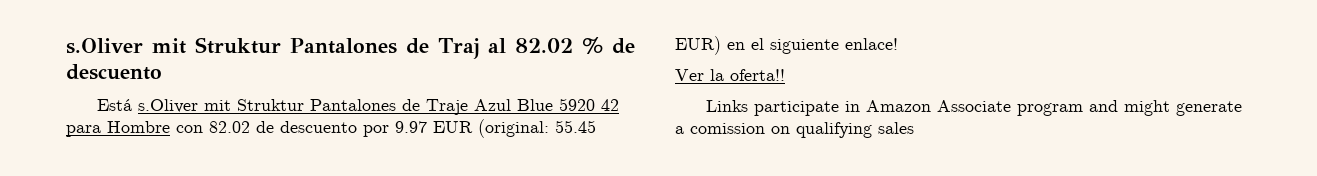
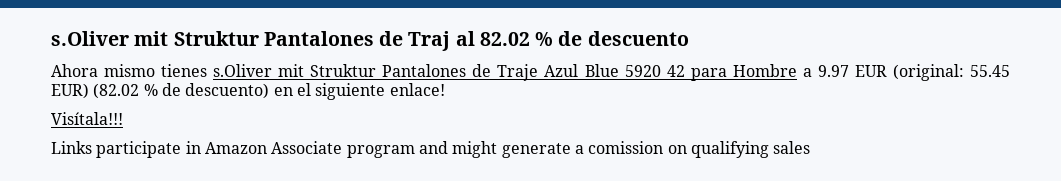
- Está s.Oliver mit Struktur Pantalones de Traje Azul Blue 5920 42 para Hombre con 82.02 de descuento por 9.97 EUR (original: 55.45 EUR) en el siguiente enlace!
+ Ahora mismo tienes s.Oliver mit Struktur Pantalones de Traje Azul Blue 5920 42 para Hombre a 9.97 EUR (original: 55.45 EUR) (82.02 % de descuento) en el siguiente enlace!
- Ver la oferta!!
+ Visítala!!!

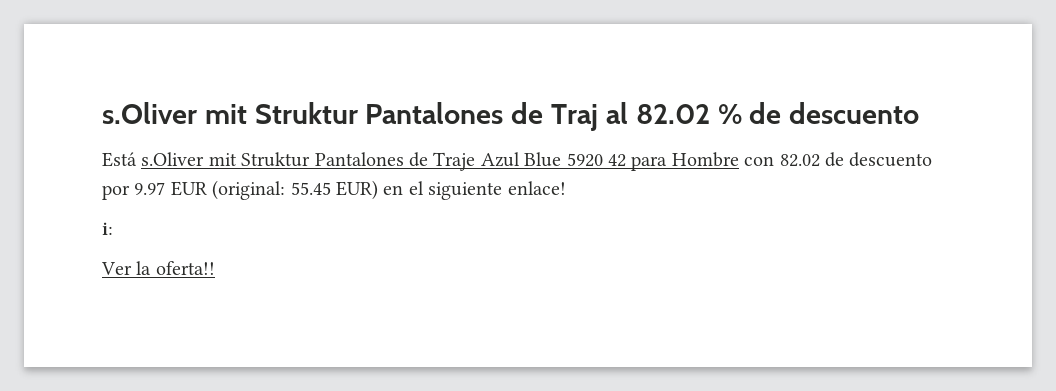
- Ahora mismo tienes s.Oliver mit Struktur Pantalones de Traje Azul Blue 5920 42 para Hombre a 9.97 EUR (original: 55.45 EUR) (82.02 % de descuento) en el siguiente enlace!
+ Está s.Oliver mit Struktur Pantalones de Traje Azul Blue 5920 42 para Hombre con 82.02 de descuento por 9.97 EUR (original: 55.45 EUR) en el siguiente enlace!
- Visítala!!!
- Links participate in Amazon Associate program and might generate a comission on qualifying sales
+ ℹ:
+ Ver la oferta!!

